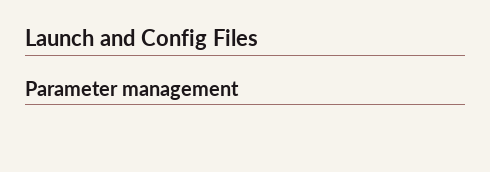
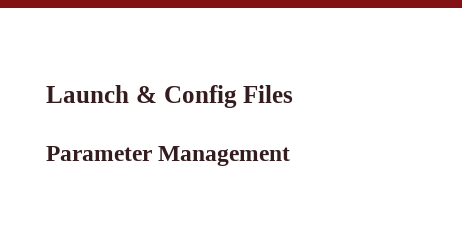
- Launch and Config Files
+ Launch & Config Files
- Parameter management
+ Parameter Management

